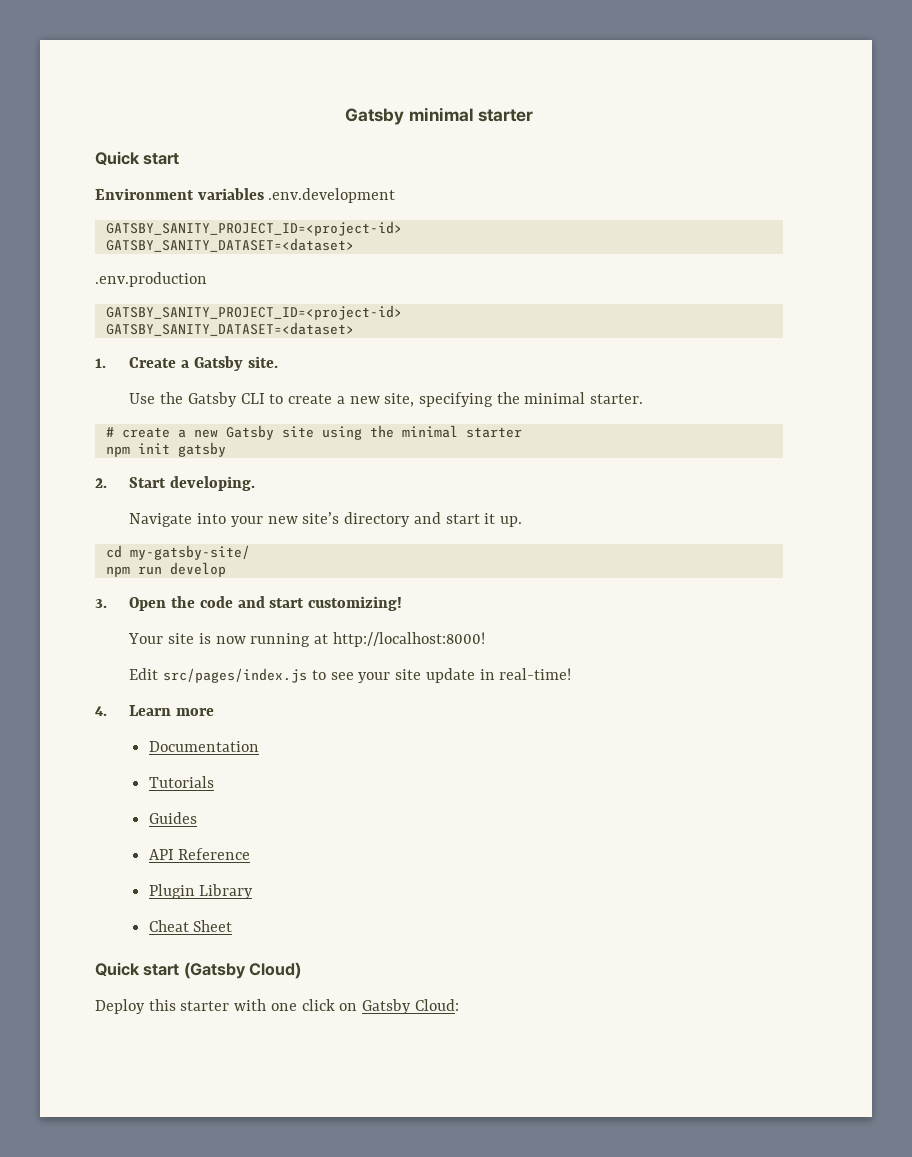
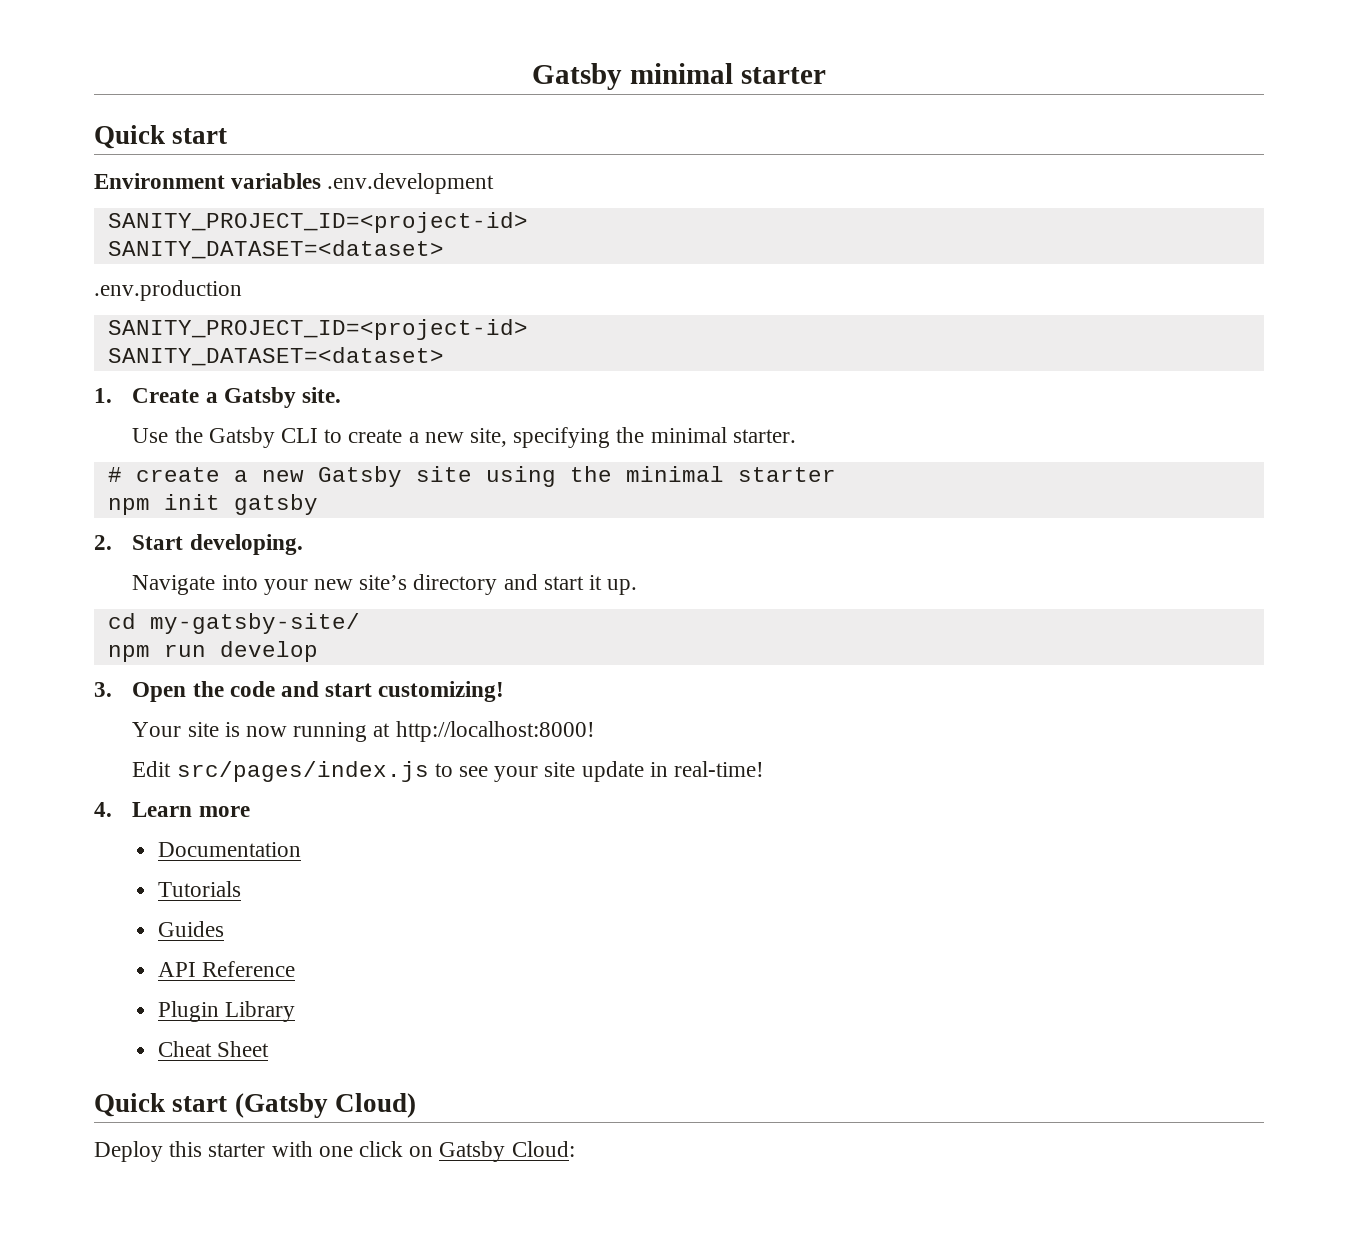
  Environment variables .env.development
- GATSBY_SANITY_PROJECT_ID=<project-id>
- GATSBY_SANITY_DATASET=<dataset>
+ SANITY_PROJECT_ID=<project-id>
+ SANITY_DATASET=<dataset>
  .env.production
- GATSBY_SANITY_PROJECT_ID=<project-id>
- GATSBY_SANITY_DATASET=<dataset>
+ SANITY_PROJECT_ID=<project-id>
+ SANITY_DATASET=<dataset>

